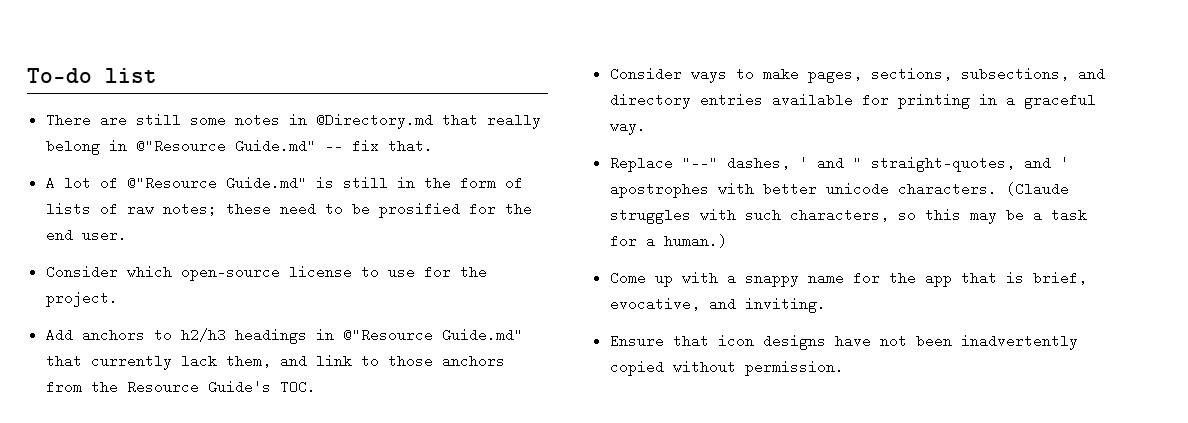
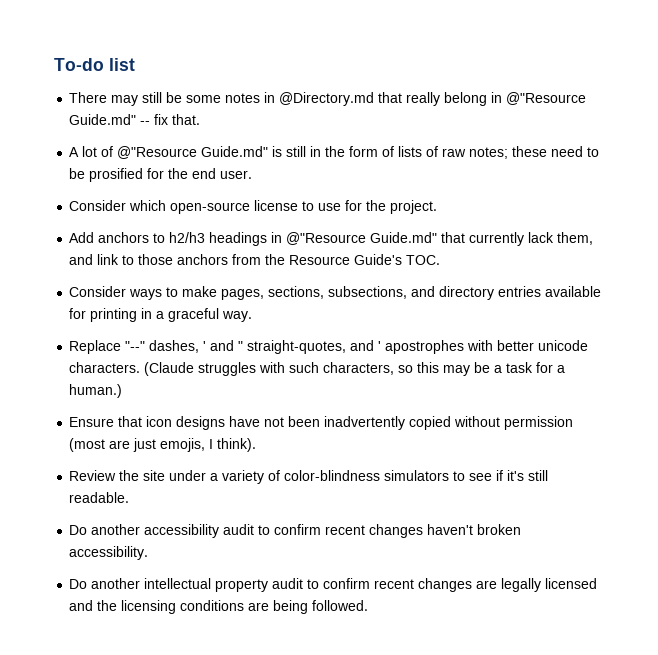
- There are still some notes in @Directory.md that really belong in @"Resource Guide.md" -- fix that.
+ There may still be some notes in @Directory.md that really belong in @"Resource Guide.md" -- fix that.
- Come up with a snappy name for the app that is brief, evocative, and inviting.
- Ensure that icon designs have not been inadvertently copied without permission.
+ Ensure that icon designs have not been inadvertently copied without permission (most are just emojis, I think).
+ Review the site under a variety of color-blindness simulators to see if it's still readable.
+ Do another accessibility audit to confirm recent changes haven't broken accessibility.
+ Do another intellectual property audit to confirm recent changes are legally licensed and the licensing conditions are being followed.

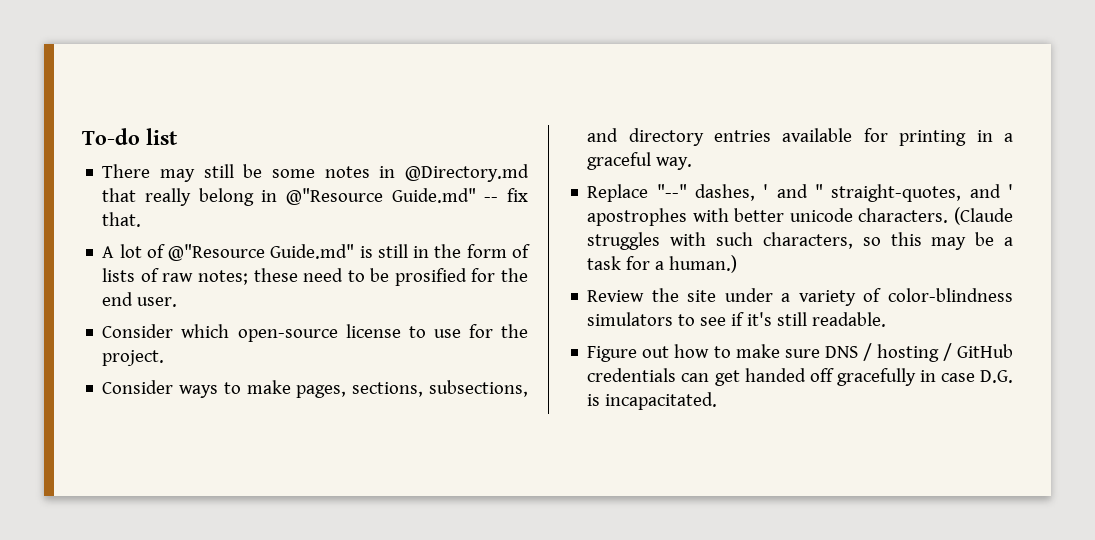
- Add anchors to h2/h3 headings in @"Resource Guide.md" that currently lack them, and link to those anchors from the Resource Guide's TOC.
- Ensure that icon designs have not been inadvertently copied without permission (most are just emojis, I think).
- Do another accessibility audit to confirm recent changes haven't broken accessibility.
- Do another intellectual property audit to confirm recent changes are legally licensed and the licensing conditions are being followed.
+ Figure out how to make sure DNS / hosting / GitHub credentials can get handed off gracefully in case D.G. is incapacitated.

